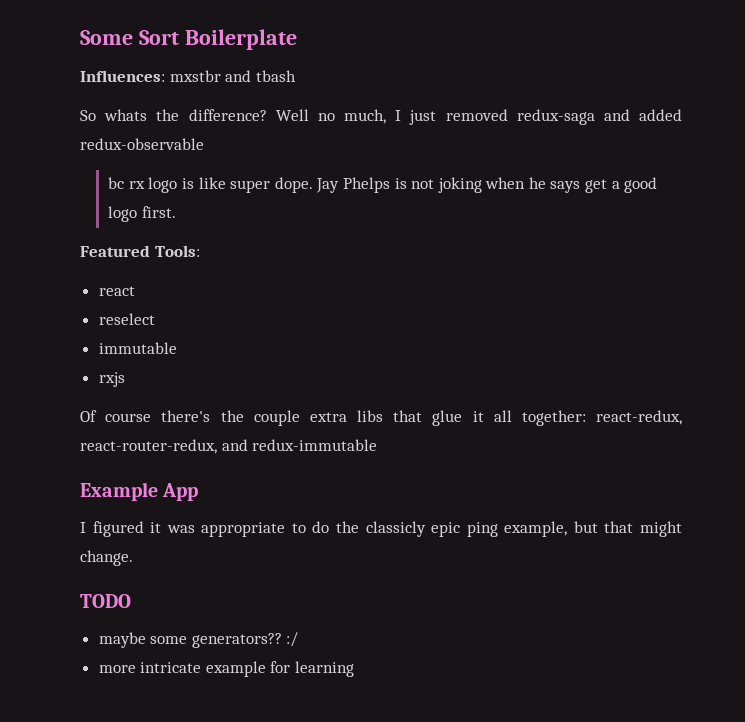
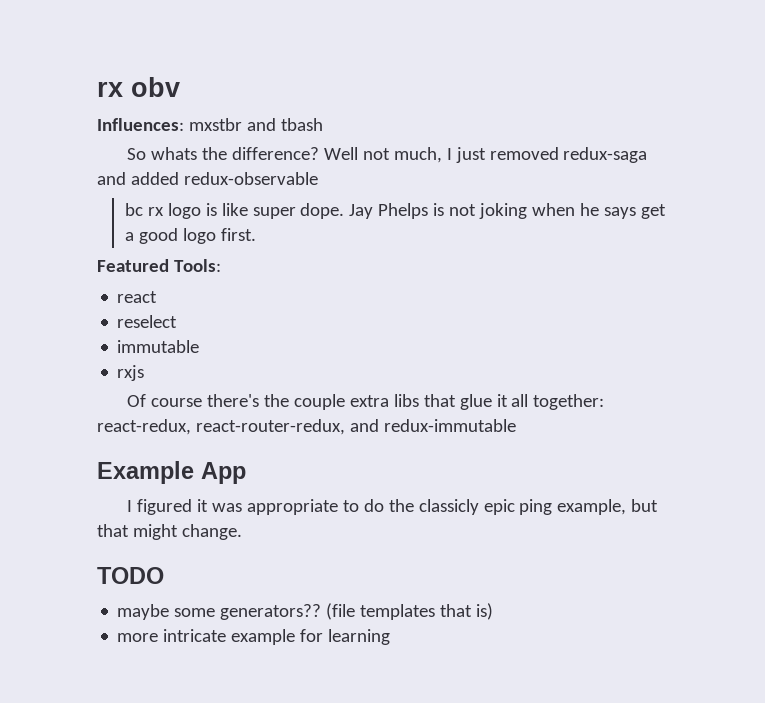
- Some Sort Boilerplate
+ rx obv
- Well no much, I just removed redux-saga and added redux-observable
+ Well not much, I just removed redux-saga and added redux-observable
- maybe some generators?? :/
+ maybe some generators?? (file templates that is)

